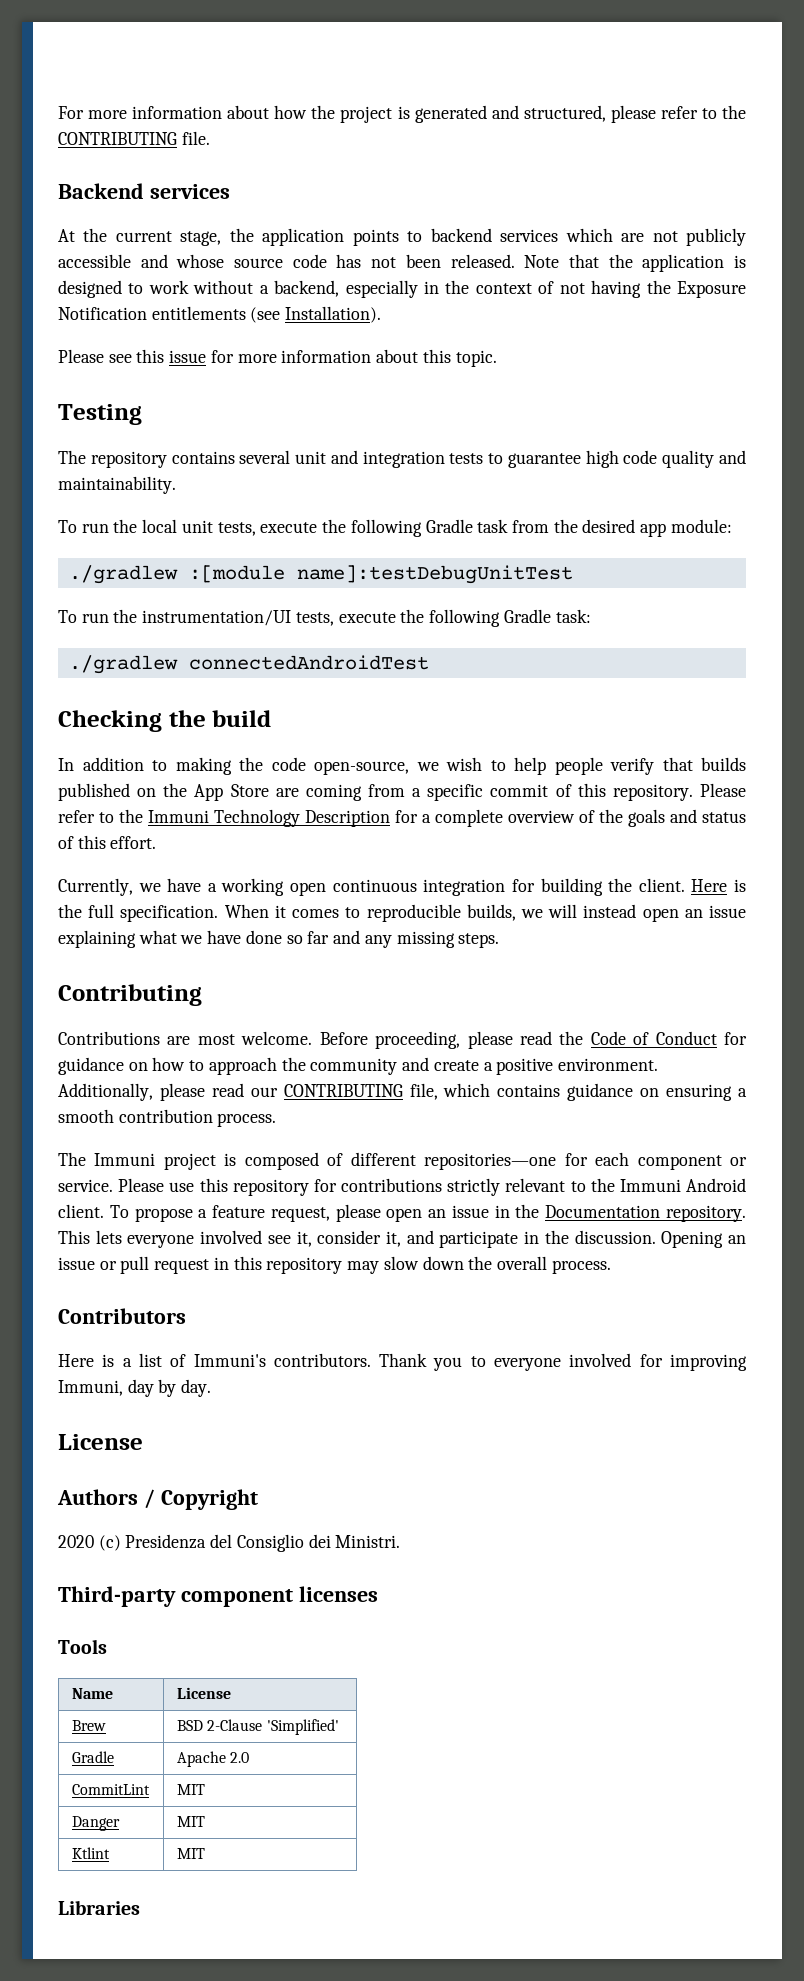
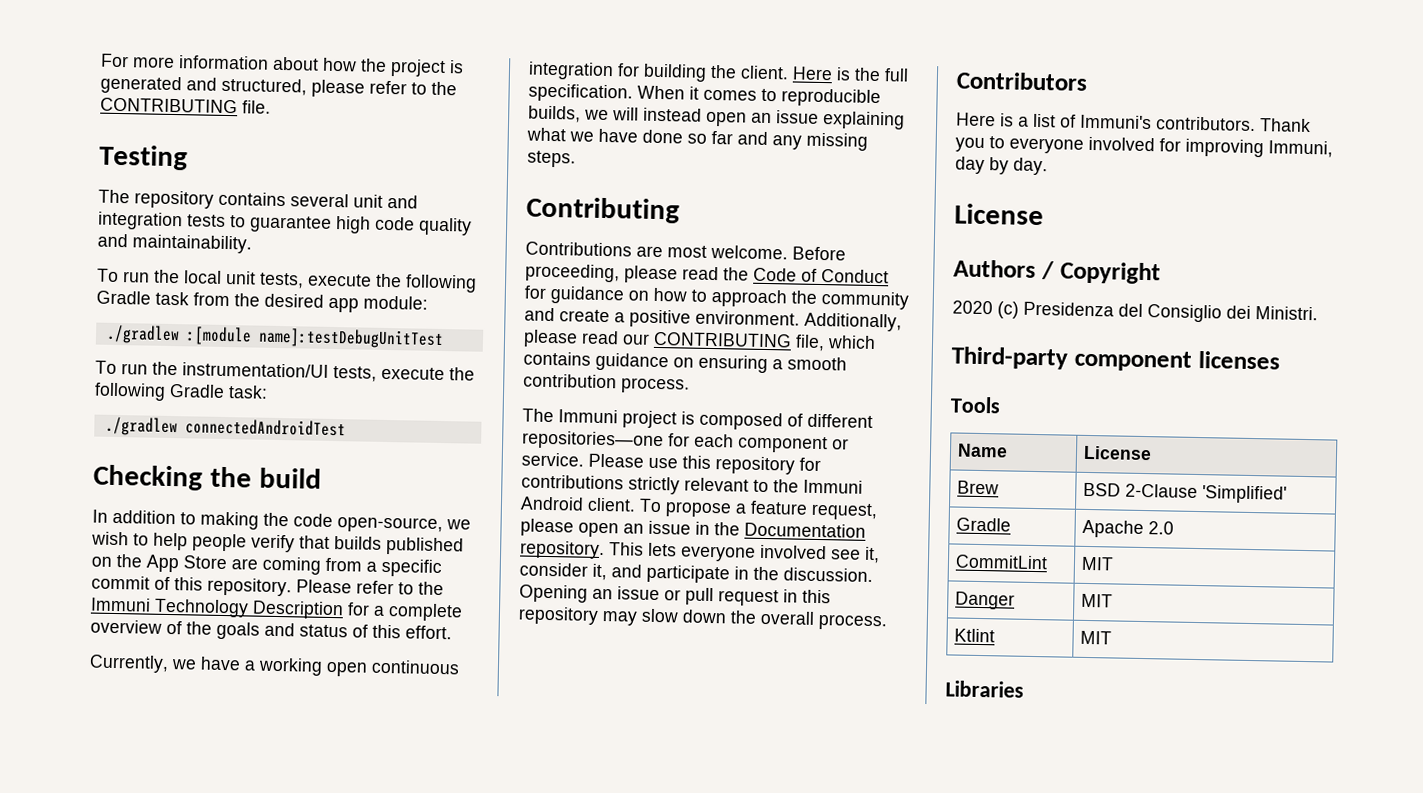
- Backend services
- At the current stage, the application points to backend services which are not publicly accessible and whose source code has not been released. Note that the application is designed to work without a backend, especially in the context of not having the Exposure Notification entitlements (see Installation).
- Please see this issue for more information about this topic.

